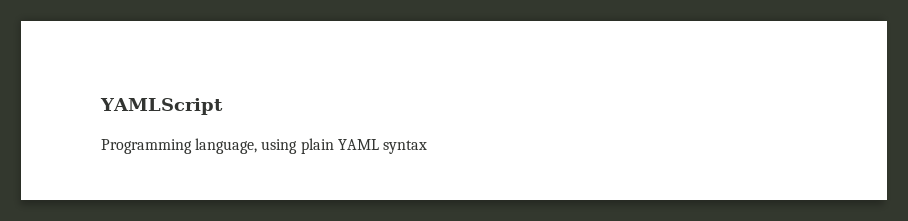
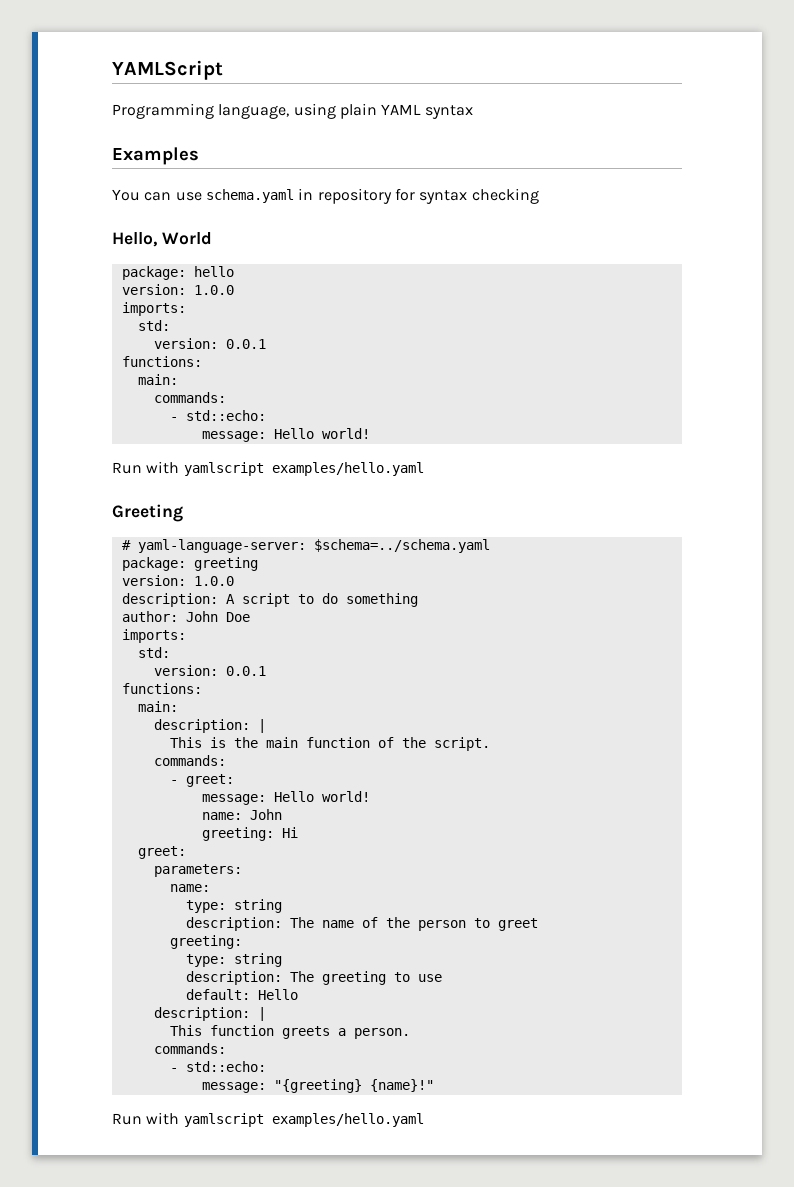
+ Examples
+ You can use schema.yaml in repository for syntax checking
+ Hello, World
+ package: hello
+ version: 1.0.0
+ imports:
+ std:
+ version: 0.0.1
+ functions:
+ main:
+ commands:
+ - std::echo:
+ message: Hello world!
+ Run with yamlscript examples/hello.yaml
+ Greeting
+ # yaml-language-server: $schema=../schema.yaml
+ package: greeting
+ version: 1.0.0
+ description: A script to do something
+ author: John Doe
+ imports:
+ std:
+ version: 0.0.1
+ functions:
+ main:
+ description: |
+ This is the main function of the script.
+ commands:
+ - greet:
+ message: Hello world!
+ name: John
+ greeting: Hi
+ greet:
+ parameters:
+ name:
+ type: string
+ description: The name of the person to greet
+ greeting:
+ type: string
+ description: The greeting to use
+ default: Hello
+ description: |
+ This function greets a person.
+ commands:
+ - std::echo:
+ message: "{greeting} {name}!"
+ Run with yamlscript examples/hello.yaml

